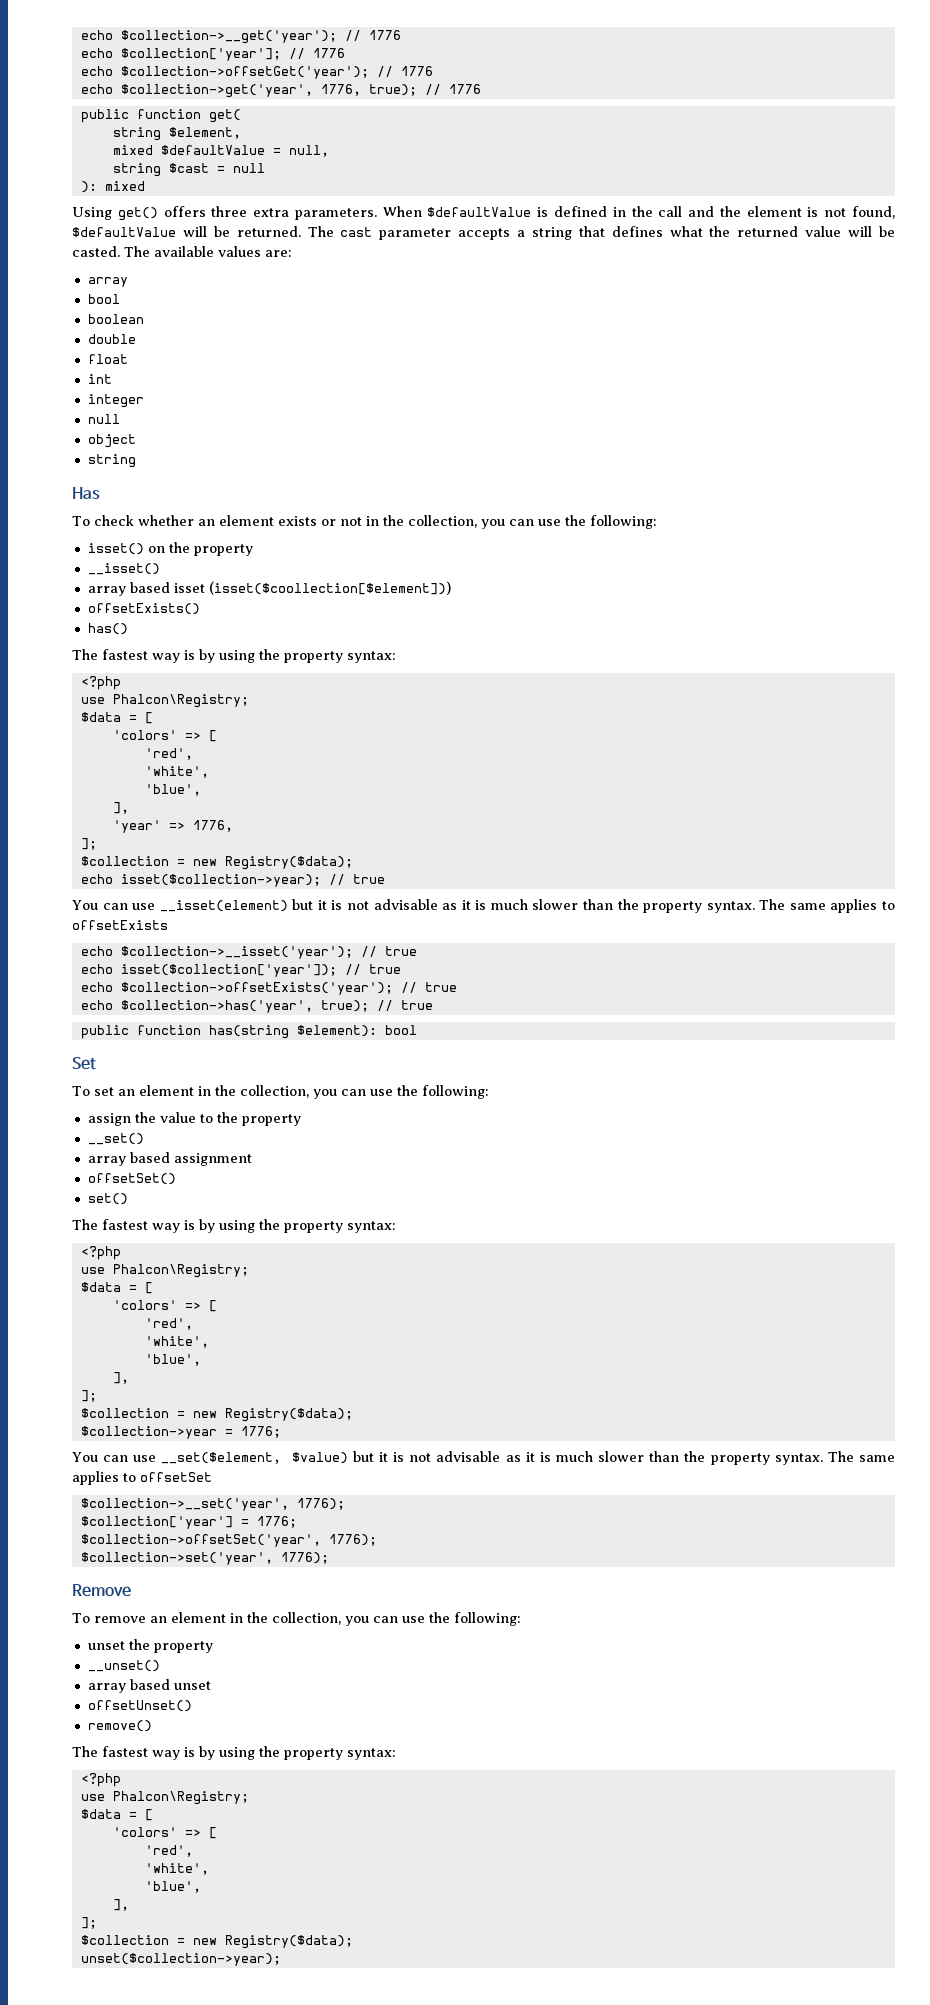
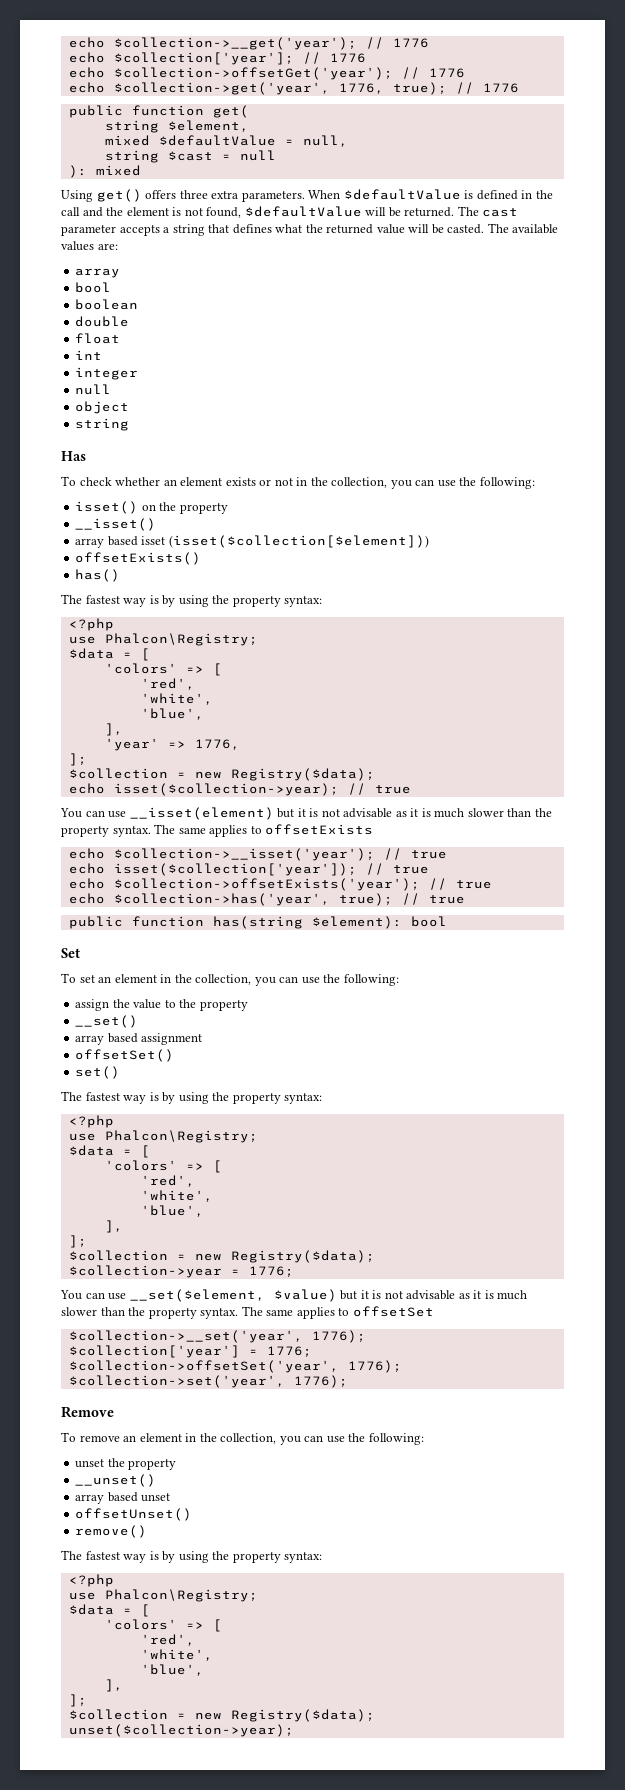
- array based isset (isset($coollection[$element]))
+ array based isset (isset($collection[$element]))

